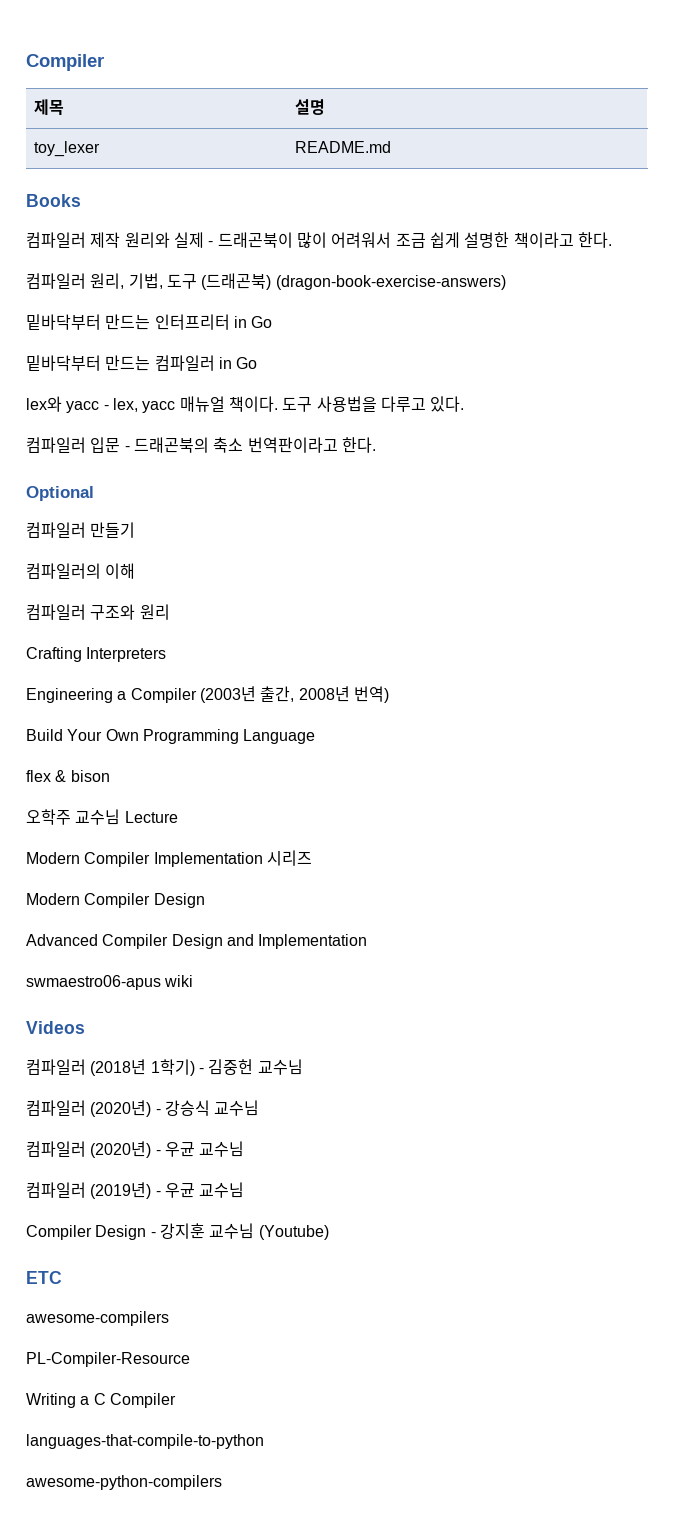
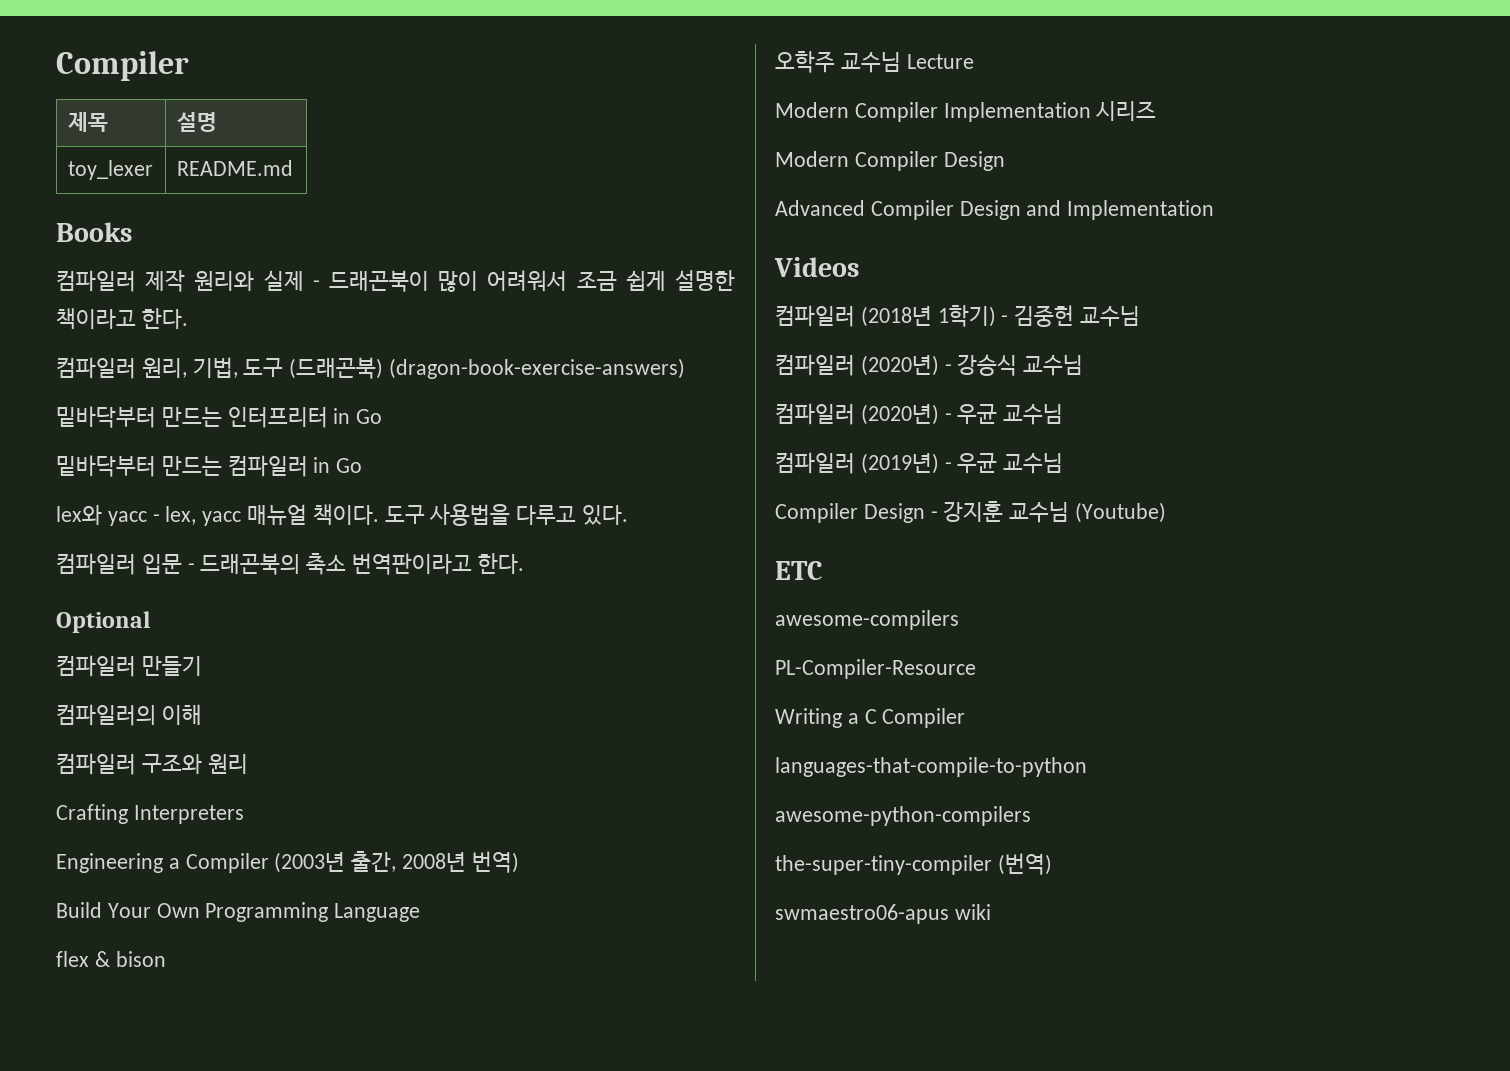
- swmaestro06-apus wiki
+ the-super-tiny-compiler (번역)
+ swmaestro06-apus wiki

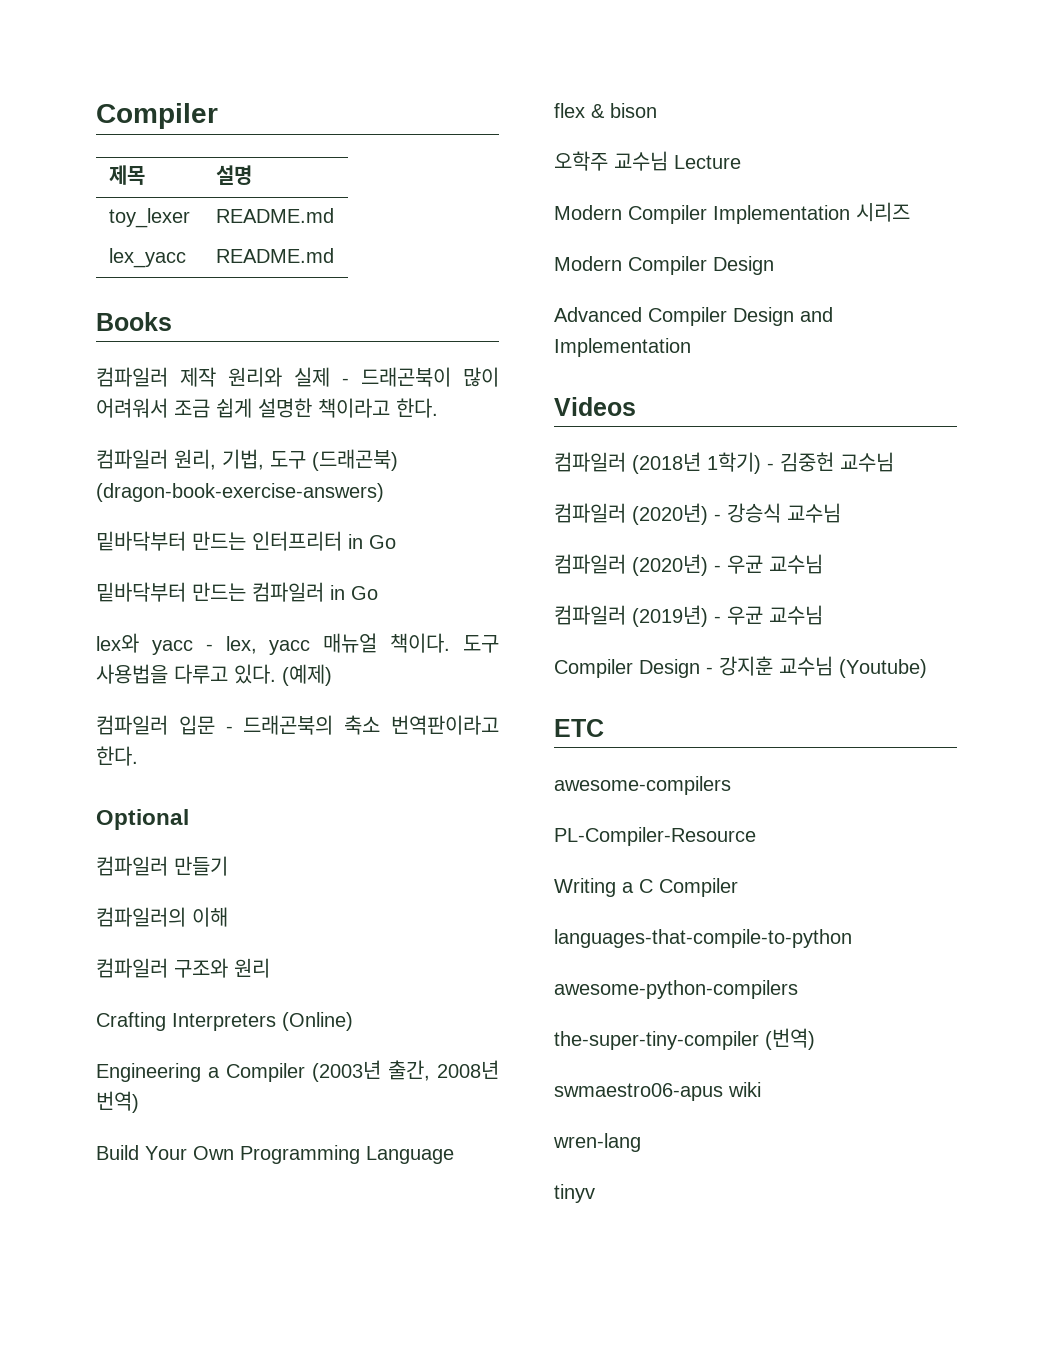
+ lex_yacc | README.md
+ (예제)
- Crafting Interpreters
+ Crafting Interpreters (Online)
+ wren-lang
+ tinyv

